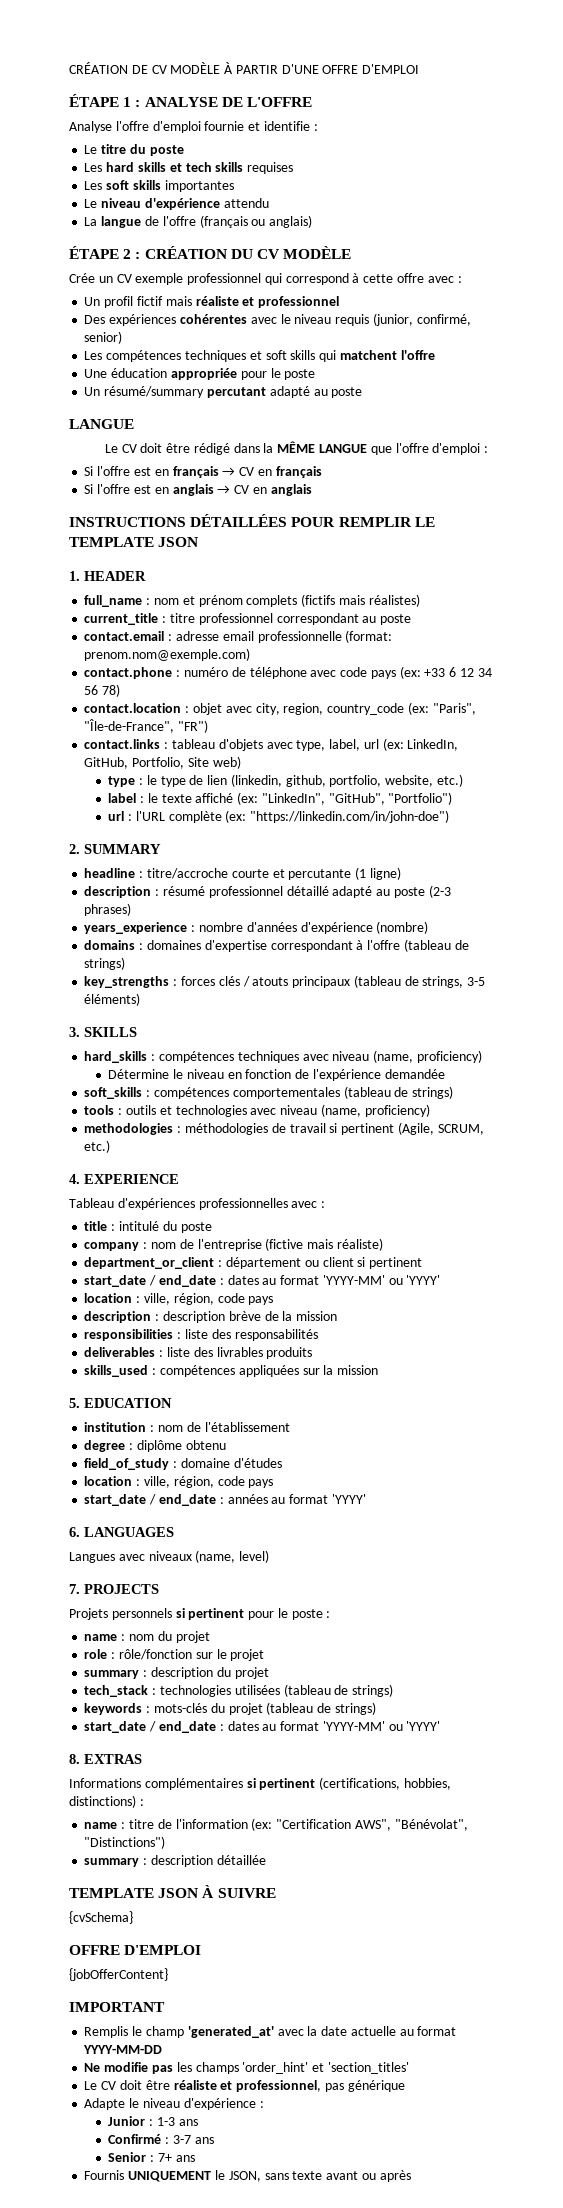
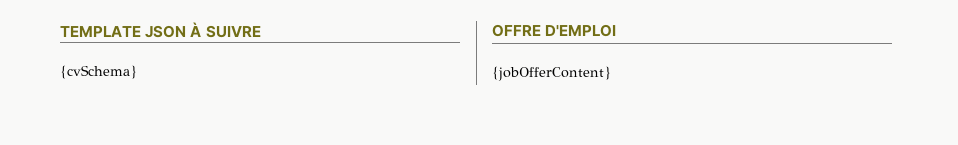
- CRÉATION DE CV MODÈLE À PARTIR D'UNE OFFRE D'EMPLOI
- ÉTAPE 1 : ANALYSE DE L'OFFRE
- Analyse l'offre d'emploi fournie et identifie :
- Le titre du poste
- Les hard skills et tech skills requises
- Les soft skills importantes
- Le niveau d'expérience attendu
- La langue de l'offre (français ou anglais)
- ÉTAPE 2 : CRÉATION DU CV MODÈLE
- Crée un CV exemple professionnel qui correspond à cette offre avec :
- Un profil fictif mais réaliste et professionnel
- Des expériences cohérentes avec le niveau requis (junior, confirmé, senior)
- Les compétences techniques et soft skills qui matchent l'offre
- Une éducation appropriée pour le poste
- Un résumé/summary percutant adapté au poste
- LANGUE
- Le CV doit être rédigé dans la MÊME LANGUE que l'offre d'emploi :
- Si l'offre est en français → CV en français
- Si l'offre est en anglais → CV en anglais
- INSTRUCTIONS DÉTAILLÉES POUR REMPLIR LE TEMPLATE JSON
- 1. HEADER
- full_name : nom et prénom complets (fictifs mais réalistes)
- current_title : titre professionnel correspondant au poste
- contact.email : adresse email professionnelle (format: prenom.nom@exemple.com)
- contact.phone : numéro de téléphone avec code pays (ex: +33 6 12 34 56 78)
- contact.location : objet avec city, region, country_code (ex: "Paris", "Île-de-France", "FR")
- contact.links : tableau d'objets avec type, label, url (ex: LinkedIn, GitHub, Portfolio, Site web)
- type : le type de lien (linkedin, github, portfolio, website, etc.)
- label : le texte affiché (ex: "LinkedIn", "GitHub", "Portfolio")
- url : l'URL complète (ex: "https://linkedin.com/in/john-doe")
- 2. SUMMARY
- headline : titre/accroche courte et percutante (1 ligne)
- description : résumé professionnel détaillé adapté au poste (2-3 phrases)
- years_experience : nombre d'années d'expérience (nombre)
- domains : domaines d'expertise correspondant à l'offre (tableau de strings)
- key_strengths : forces clés / atouts principaux (tableau de strings, 3-5 éléments)
- 3. SKILLS
- hard_skills : compétences techniques avec niveau (name, proficiency)
- Détermine le niveau en fonction de l'expérience demandée
- soft_skills : compétences comportementales (tableau de strings)
- tools : outils et technologies avec niveau (name, proficiency)
- methodologies : méthodologies de travail si pertinent (Agile, SCRUM, etc.)
- 4. EXPERIENCE
- Tableau d'expériences professionnelles avec :
- title : intitulé du poste
- company : nom de l'entreprise (fictive mais réaliste)
- department_or_client : département ou client si pertinent
- start_date / end_date : dates au format 'YYYY-MM' ou 'YYYY'
- location : ville, région, code pays
- description : description brève de la mission
- responsibilities : liste des responsabilités
- deliverables : liste des livrables produits
- skills_used : compétences appliquées sur la mission
- 5. EDUCATION
- institution : nom de l'établissement
- degree : diplôme obtenu
- field_of_study : domaine d'études
- location : ville, région, code pays
- start_date / end_date : années au format 'YYYY'
- 6. LANGUAGES
- Langues avec niveaux (name, level)
- 7. PROJECTS
- Projets personnels si pertinent pour le poste :
- name : nom du projet
- role : rôle/fonction sur le projet
- summary : description du projet
- tech_stack : technologies utilisées (tableau de strings)
- keywords : mots-clés du projet (tableau de strings)
- start_date / end_date : dates au format 'YYYY-MM' ou 'YYYY'
- 8. EXTRAS
- Informations complémentaires si pertinent (certifications, hobbies, distinctions) :
- name : titre de l'information (ex: "Certification AWS", "Bénévolat", "Distinctions")
- summary : description détaillée
- IMPORTANT
- Remplis le champ 'generated_at' avec la date actuelle au format YYYY-MM-DD
- Ne modifie pas les champs 'order_hint' et 'section_titles'
- Le CV doit être réaliste et professionnel, pas générique
- Adapte le niveau d'expérience :
- Junior : 1-3 ans
- Confirmé : 3-7 ans
- Senior : 7+ ans
- Fournis UNIQUEMENT le JSON, sans texte avant ou après

